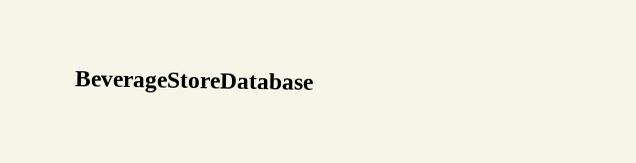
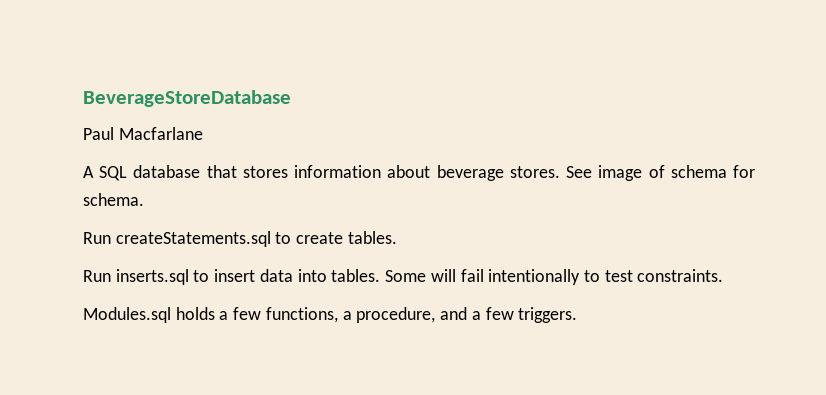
+ Paul Macfarlane
+ A SQL database that stores information about beverage stores. See image of schema for schema.
+ Run createStatements.sql to create tables.
+ Run inserts.sql to insert data into tables. Some will fail intentionally to test constraints.
+ Modules.sql holds a few functions, a procedure, and a few triggers.

